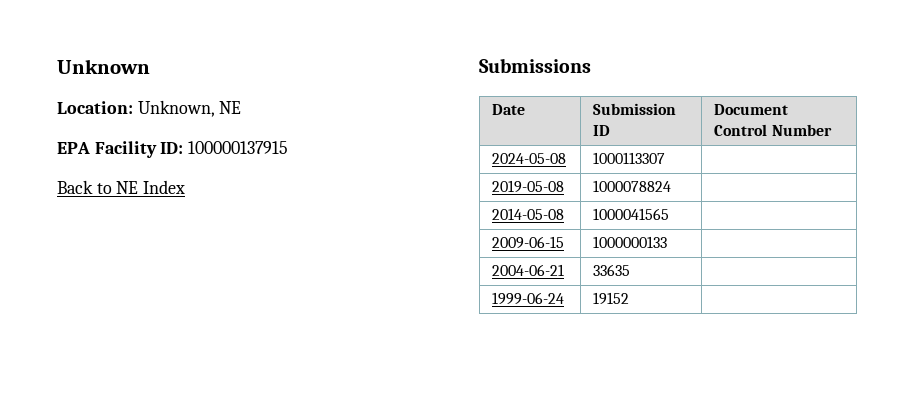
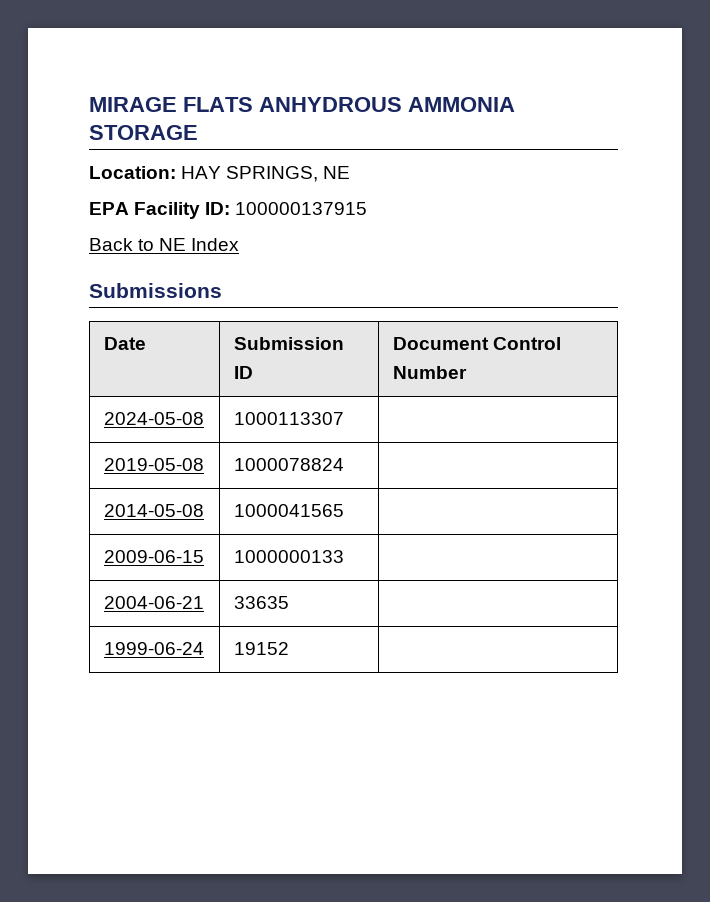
- Unknown
+ MIRAGE FLATS ANHYDROUS AMMONIA STORAGE
- Location: Unknown, NE
+ Location: HAY SPRINGS, NE

